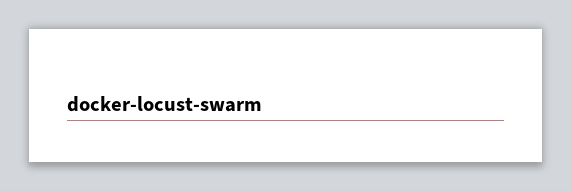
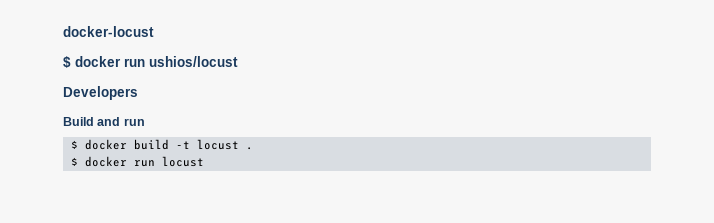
- docker-locust-swarm
+ docker-locust
+ $ docker run ushios/locust
+ Developers
+ Build and run
+ $ docker build -t locust .
+ $ docker run locust

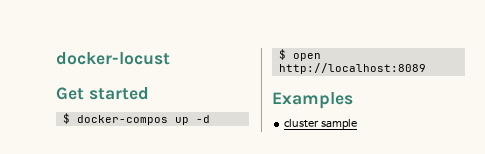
- $ docker run ushios/locust
- Developers
- Build and run
- $ docker build -t locust .
- $ docker run locust
+ Get started
+ $ docker-compos up -d
+ $ open http://localhost:8089
+ Examples
+ cluster sample

